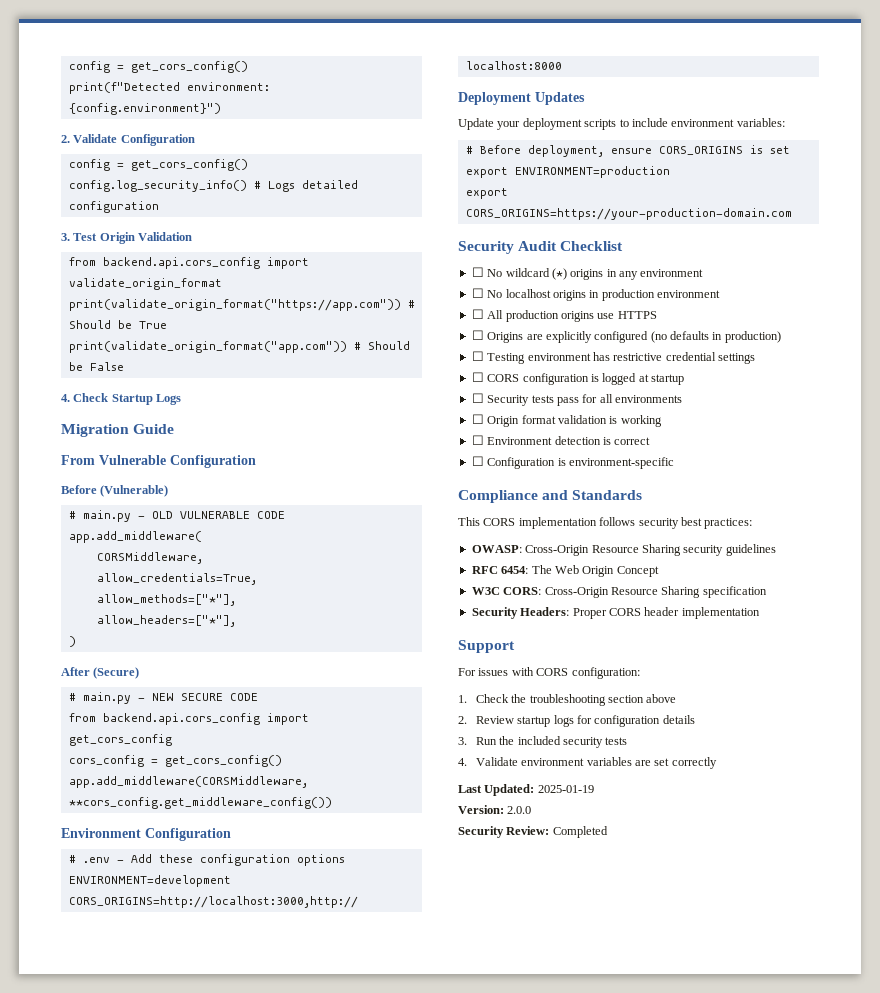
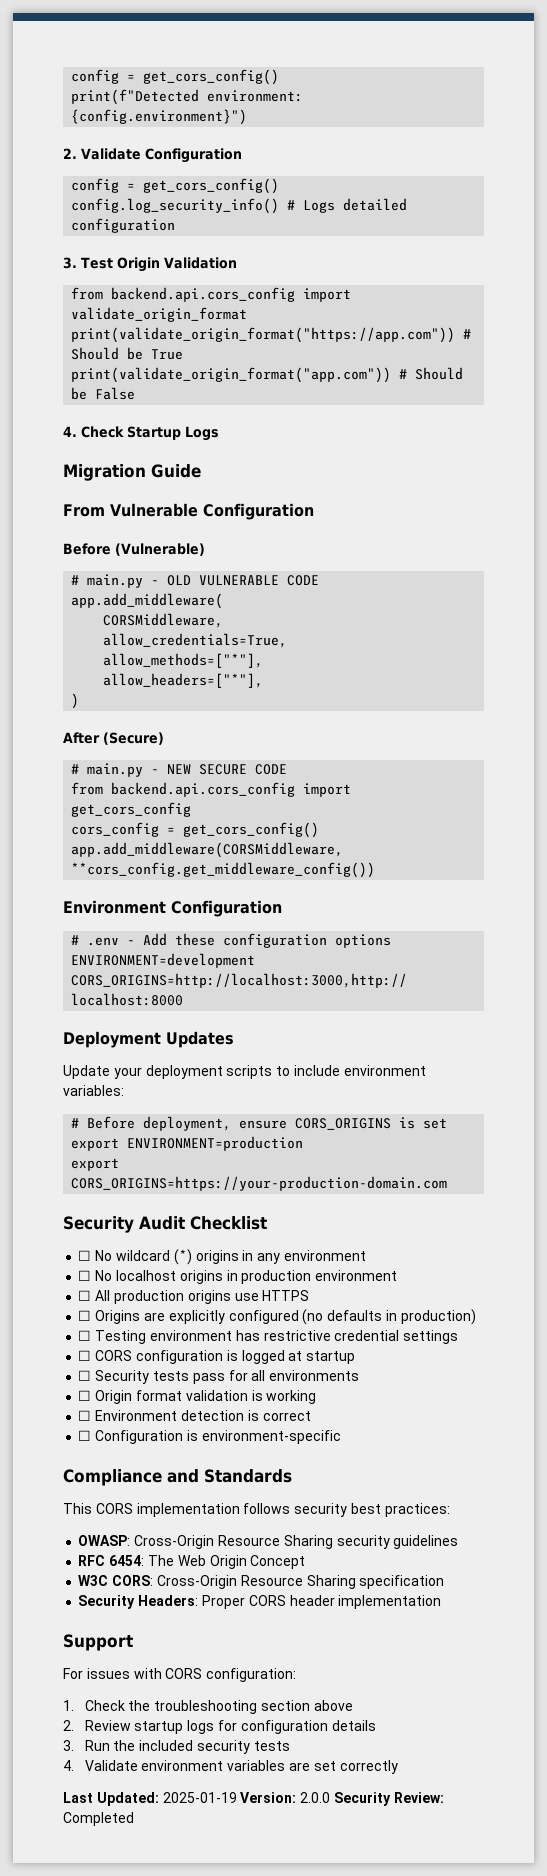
- Last Updated: 2025-01-19
- Version: 2.0.0
- Security Review: Completed
+ Last Updated: 2025-01-19 Version: 2.0.0 Security Review: Completed

